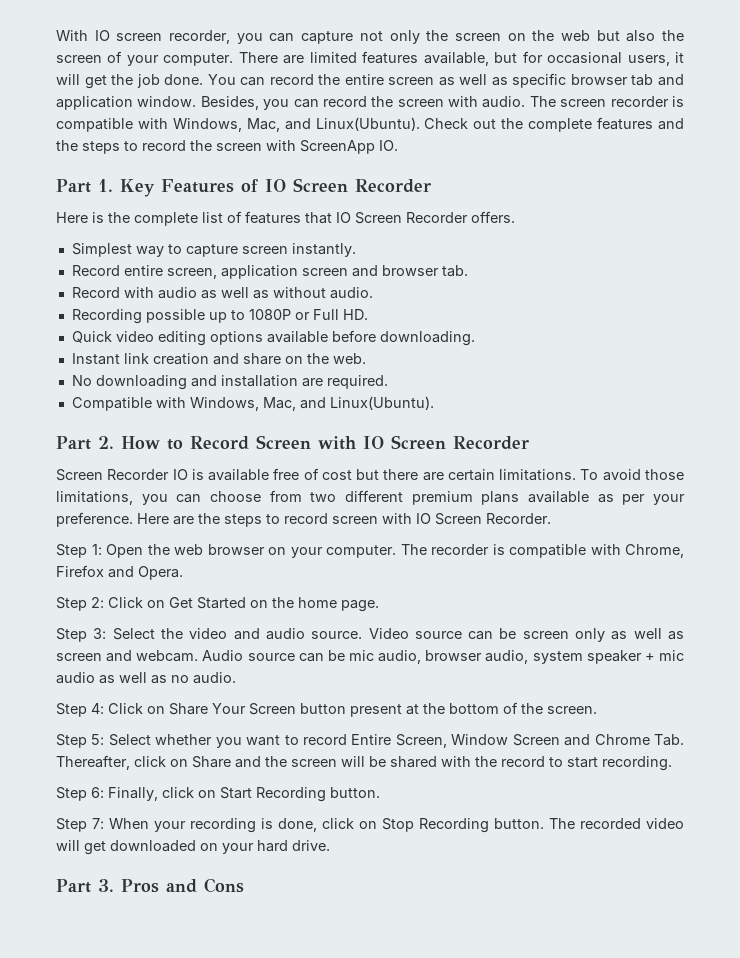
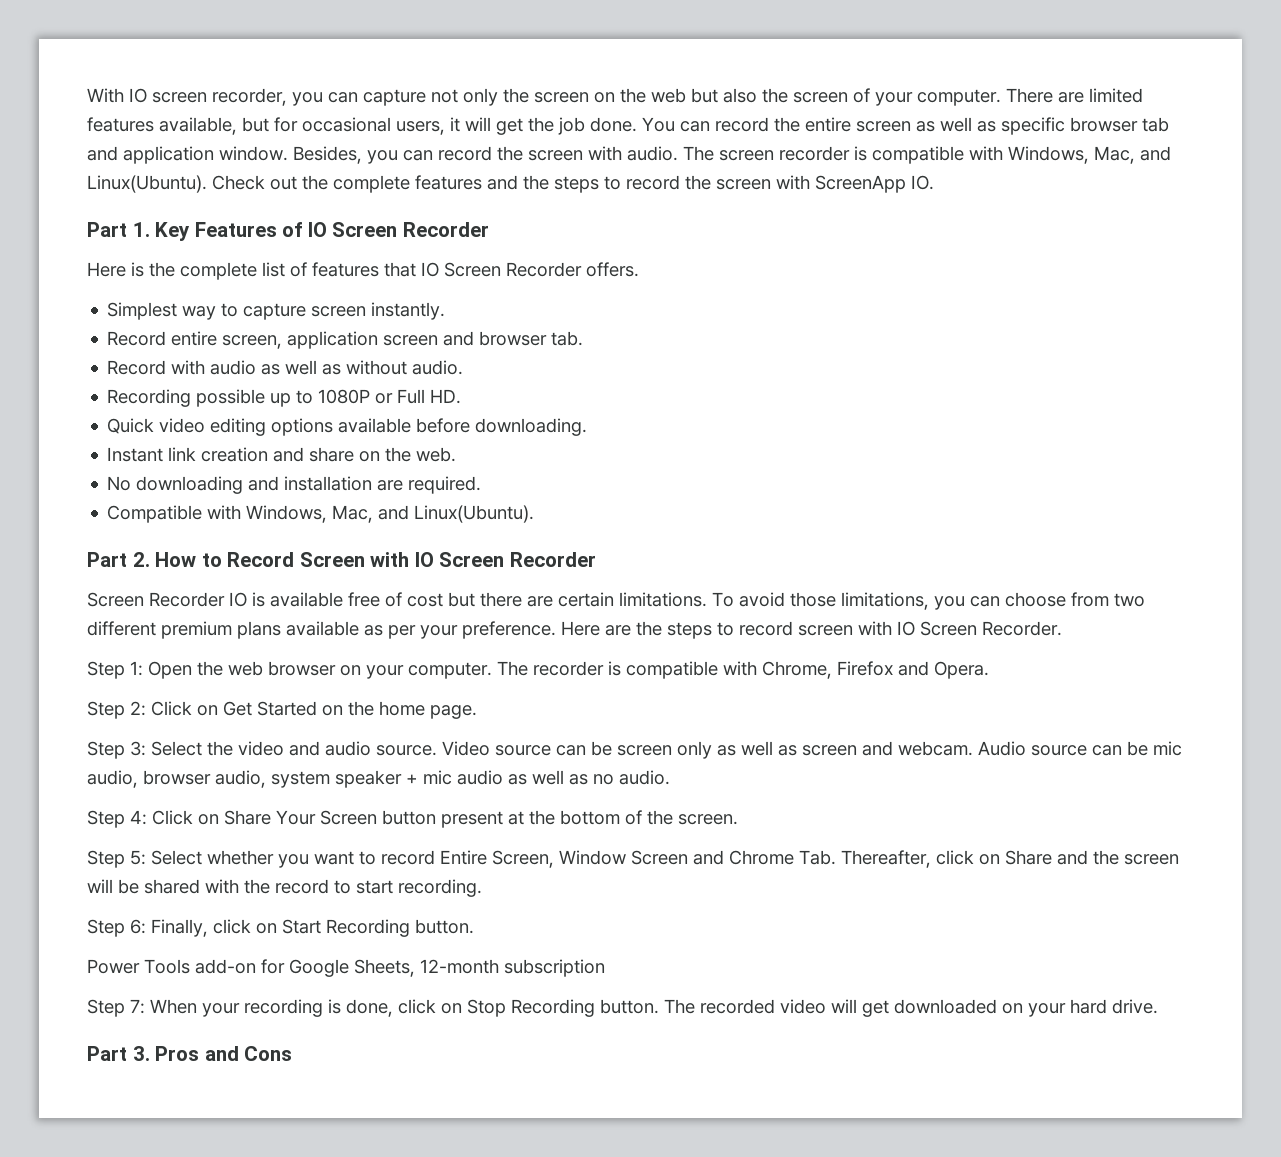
+ Power Tools add-on for Google Sheets, 12-month subscription

